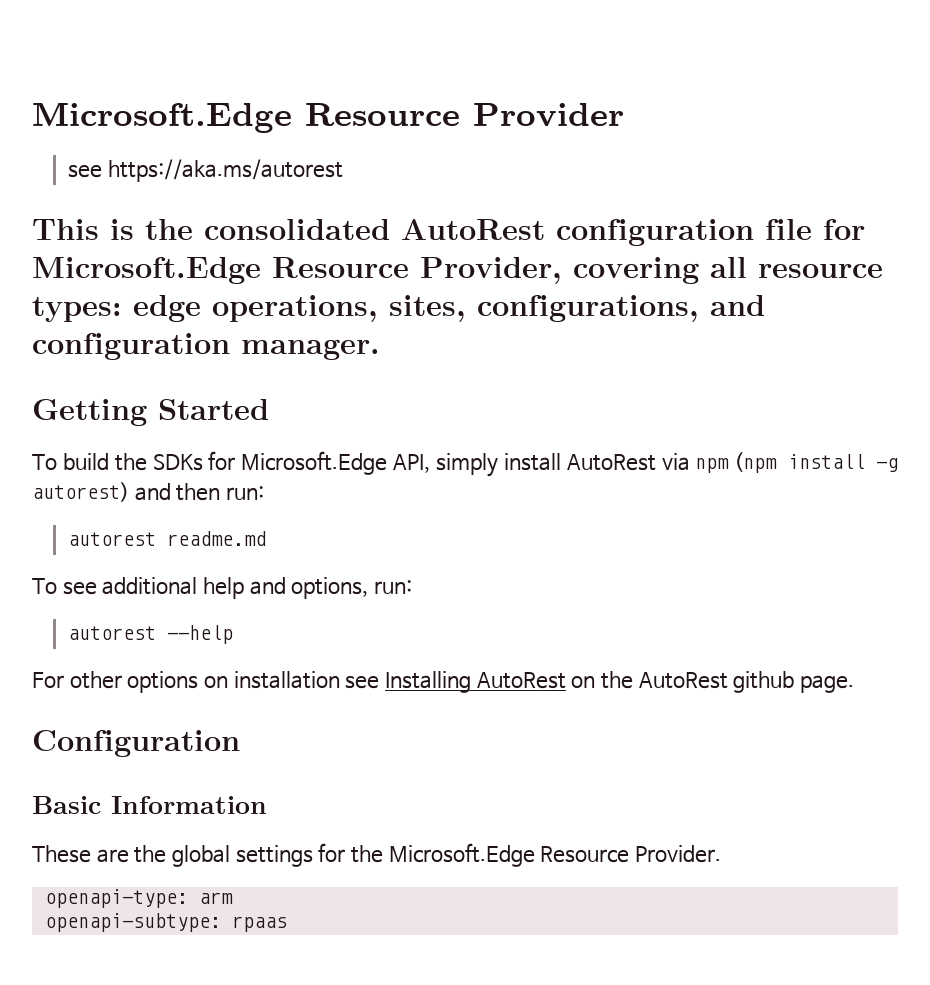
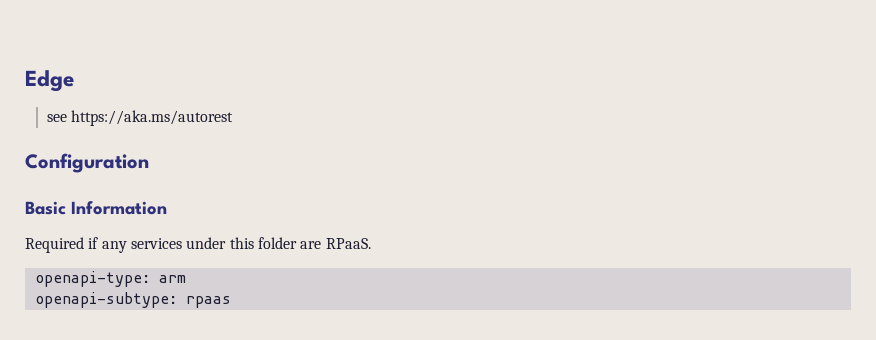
- Microsoft.Edge Resource Provider
+ Edge
- This is the consolidated AutoRest configuration file for Microsoft.Edge Resource Provider, covering all resource types: edge operations, sites, configurations, and configuration manager.
- Getting Started
- To build the SDKs for Microsoft.Edge API, simply install AutoRest via npm (npm install -g autorest) and then run:
- autorest readme.md
- To see additional help and options, run:
- autorest --help
- For other options on installation see Installing AutoRest on the AutoRest github page.
  Configuration
  Basic Information
- These are the global settings for the Microsoft.Edge Resource Provider.
+ Required if any services under this folder are RPaaS.

